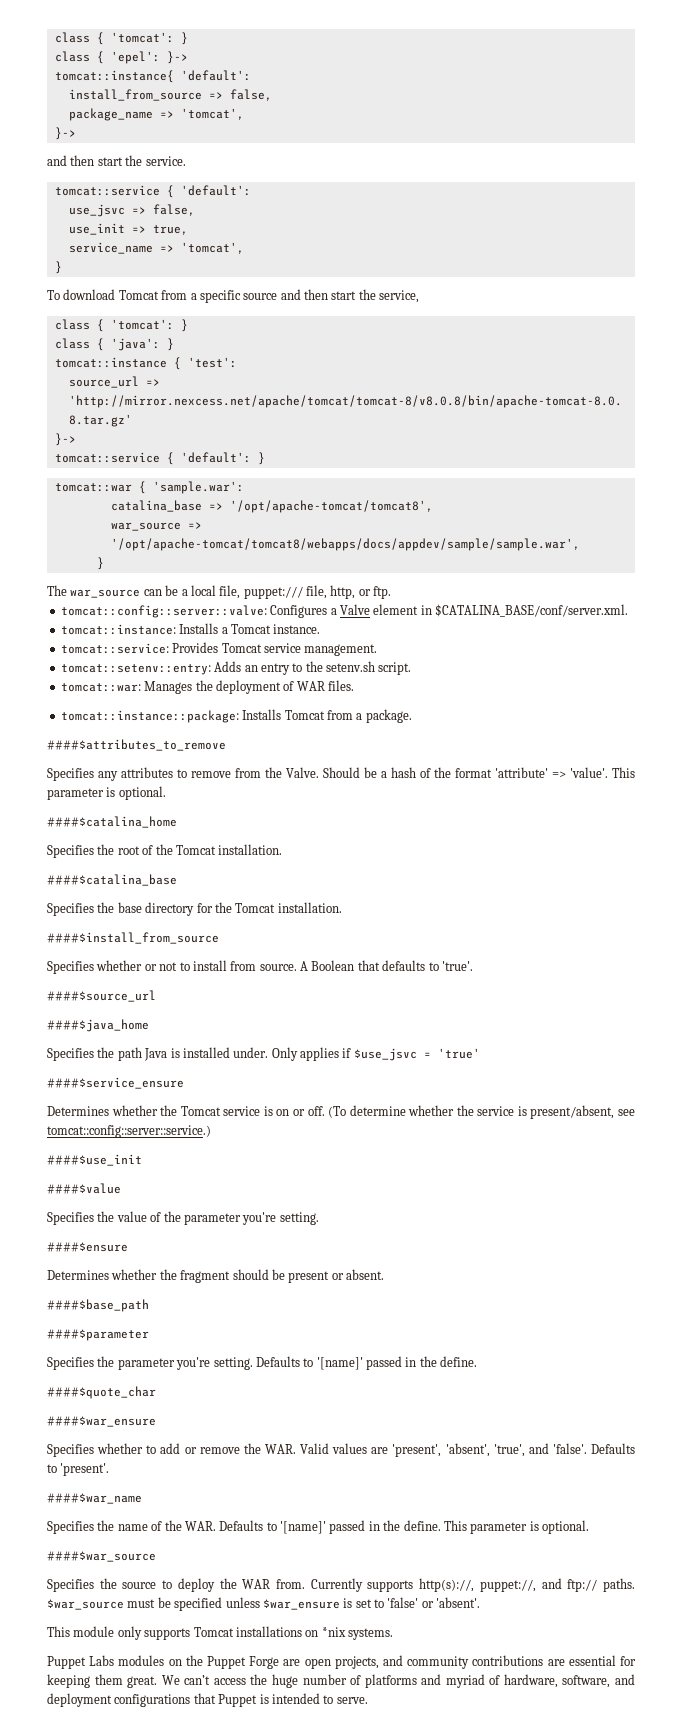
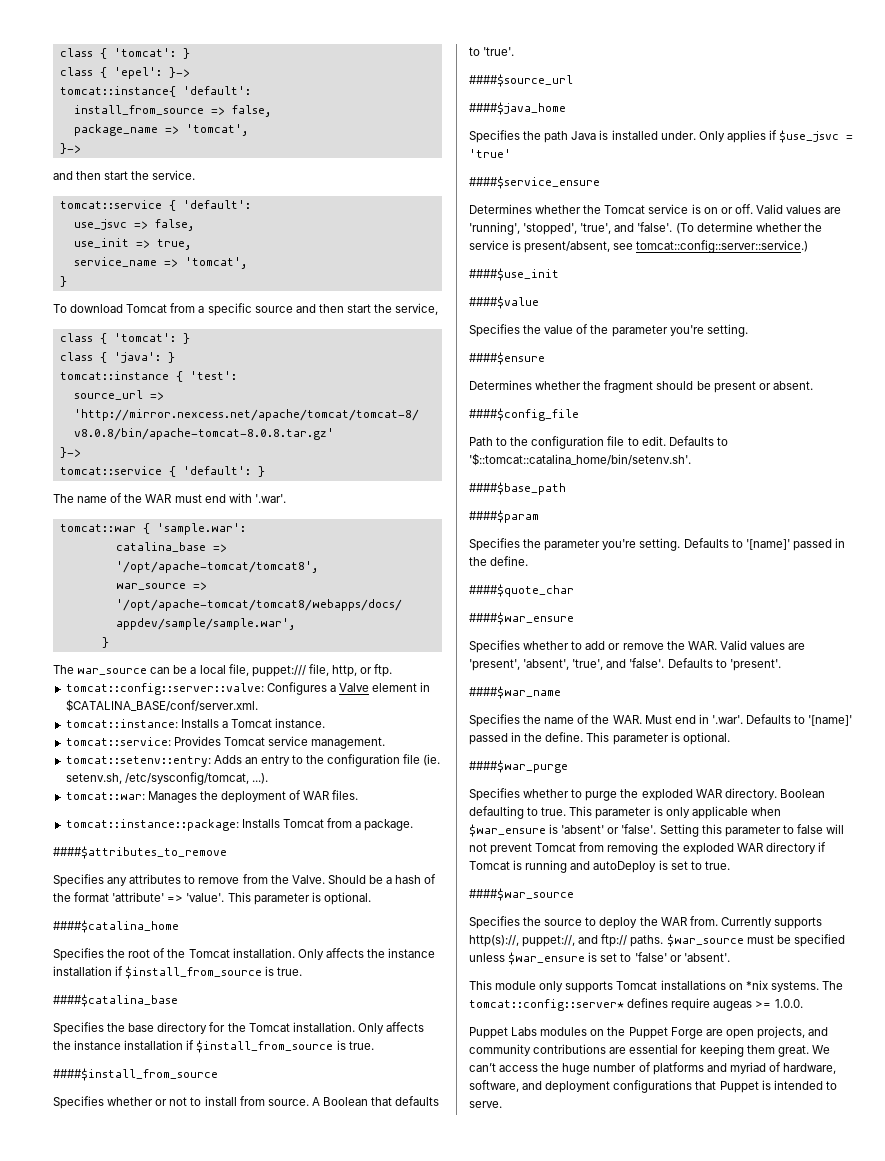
+ The name of the WAR must end with '.war'.
- tomcat::setenv::entry: Adds an entry to the setenv.sh script.
+ tomcat::setenv::entry: Adds an entry to the configuration file (ie. setenv.sh, /etc/sysconfig/tomcat, ...).
- Specifies the root of the Tomcat installation.
+ Specifies the root of the Tomcat installation. Only affects the instance installation if $install_from_source is true.
- Specifies the base directory for the Tomcat installation.
+ Specifies the base directory for the Tomcat installation. Only affects the instance installation if $install_from_source is true.
+ Valid values are 'running', 'stopped', 'true', and 'false'.
+ ####$config_file
+ Path to the configuration file to edit. Defaults to '$::tomcat::catalina_home/bin/setenv.sh'.
- ####$parameter
+ ####$param
- Specifies the name of the WAR. Defaults to '[name]' passed in the define.
+ Specifies the name of the WAR. Must end in '.war'. Defaults to '[name]' passed in the define.
+ ####$war_purge
+ Specifies whether to purge the exploded WAR directory. Boolean defaulting to true. This parameter is only applicable when $war_ensure is 'absent' or 'false'. Setting this parameter to false will not prevent Tomcat from removing the exploded WAR directory if Tomcat is running and autoDeploy is set to true.
+ The tomcat::config::server* defines require augeas >= 1.0.0.

